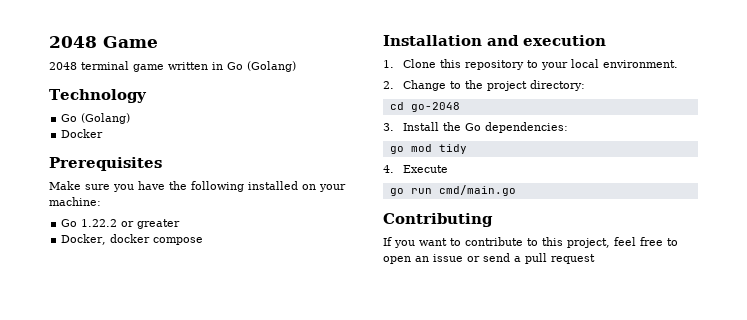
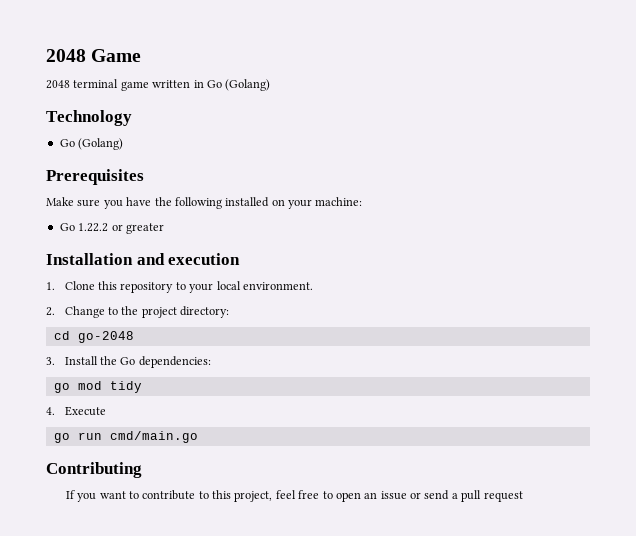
- Docker
- Docker, docker compose

